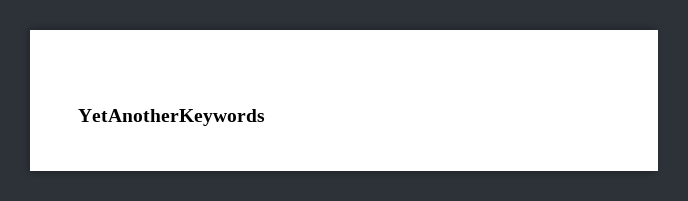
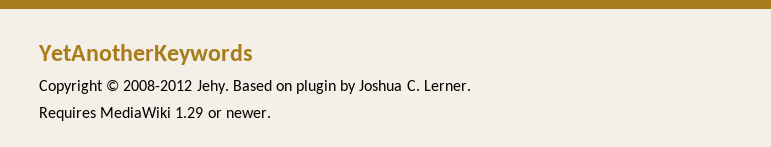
+ Copyright © 2008-2012 Jehy. Based on plugin by Joshua C. Lerner.
+ Requires MediaWiki 1.29 or newer.

